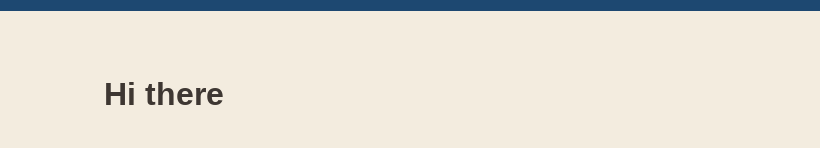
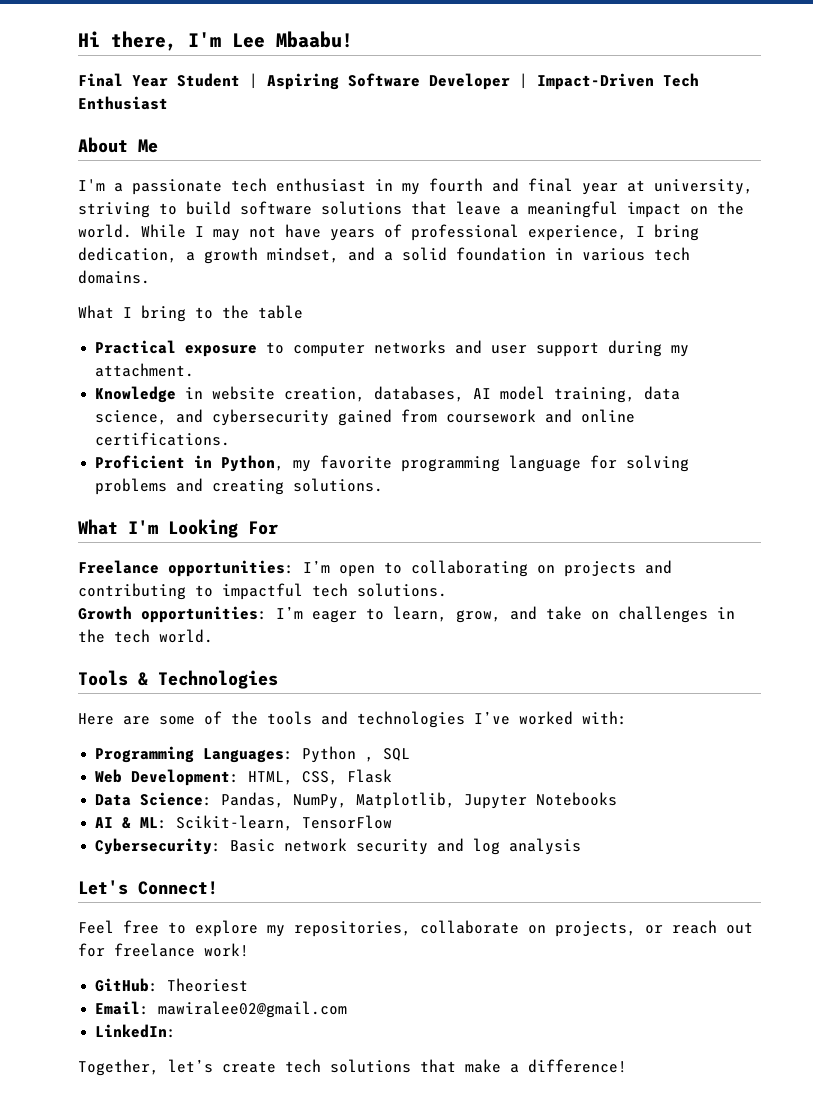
- Hi there
+ Hi there, I'm Lee Mbaabu!
+ Final Year Student | Aspiring Software Developer | Impact-Driven Tech Enthusiast
+ About Me
+ I'm a passionate tech enthusiast in my fourth and final year at university, striving to build software solutions that leave a meaningful impact on the world. While I may not have years of professional experience, I bring dedication, a growth mindset, and a solid foundation in various tech domains.
+ What I bring to the table
+ Practical exposure to computer networks and user support during my attachment.
+ Knowledge in website creation, databases, AI model training, data science, and cybersecurity gained from coursework and online certifications.
+ Proficient in Python, my favorite programming language for solving problems and creating solutions.
+ What I'm Looking For
+ Freelance opportunities: I’m open to collaborating on projects and contributing to impactful tech solutions.
+ Growth opportunities: I’m eager to learn, grow, and take on challenges in the tech world.
+ Tools & Technologies
+ Here are some of the tools and technologies I’ve worked with:
+ Programming Languages: Python , SQL
+ Web Development: HTML, CSS, Flask
+ Data Science: Pandas, NumPy, Matplotlib, Jupyter Notebooks
+ AI & ML: Scikit-learn, TensorFlow
+ Cybersecurity: Basic network security and log analysis
+ Let's Connect!
+ Feel free to explore my repositories, collaborate on projects, or reach out for freelance work!
+ GitHub: Theoriest
+ Email: mawiralee02@gmail.com
+ LinkedIn:
+ Together, let’s create tech solutions that make a difference!

